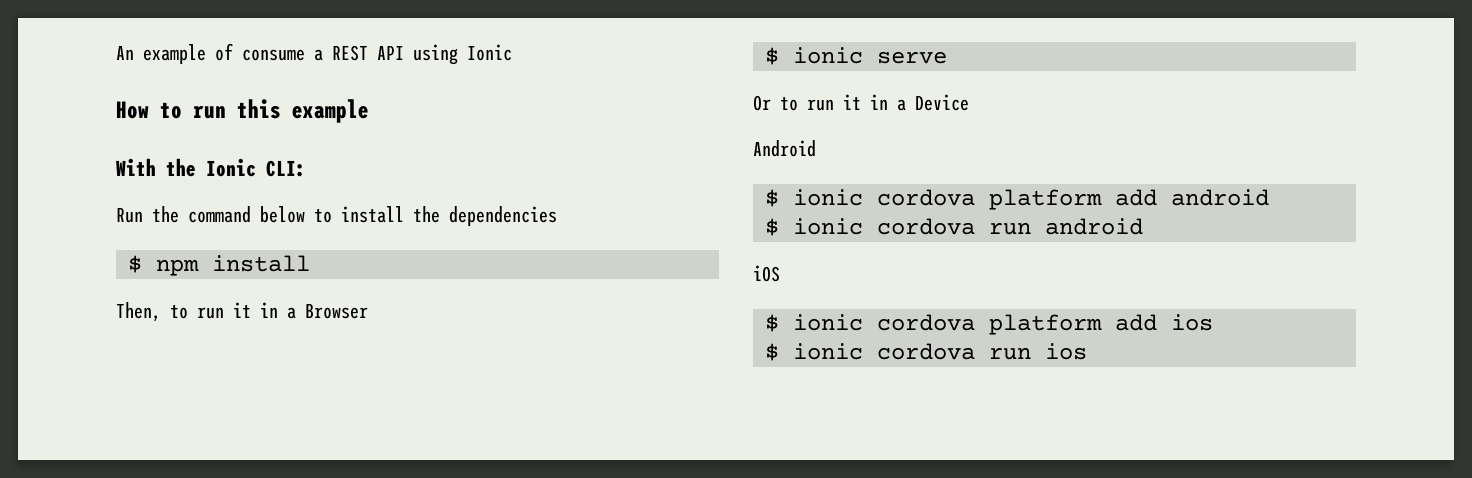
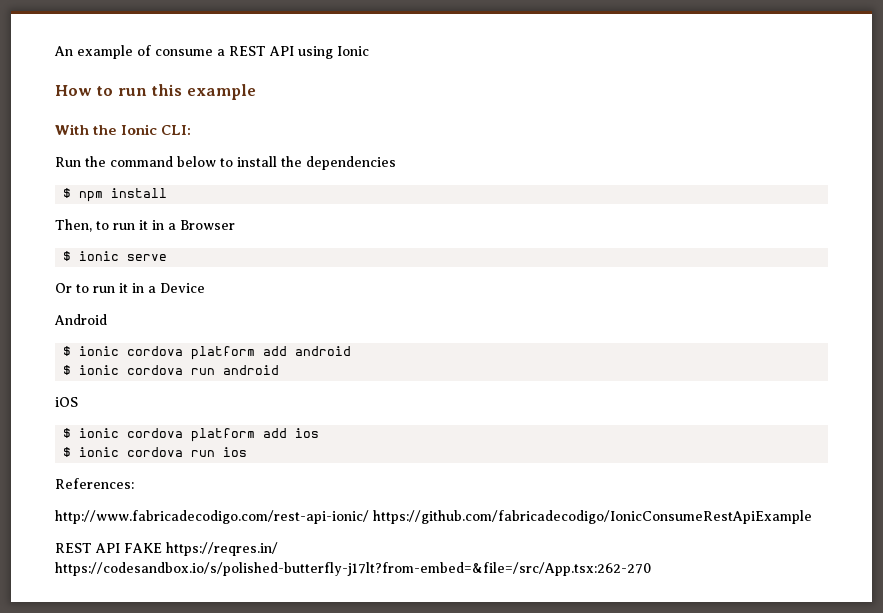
+ References:
+ http://www.fabricadecodigo.com/rest-api-ionic/ https://github.com/fabricadecodigo/IonicConsumeRestApiExample
+ REST API FAKE https://reqres.in/ https://codesandbox.io/s/polished-butterfly-j17lt?from-embed=&file=/src/App.tsx:262-270

